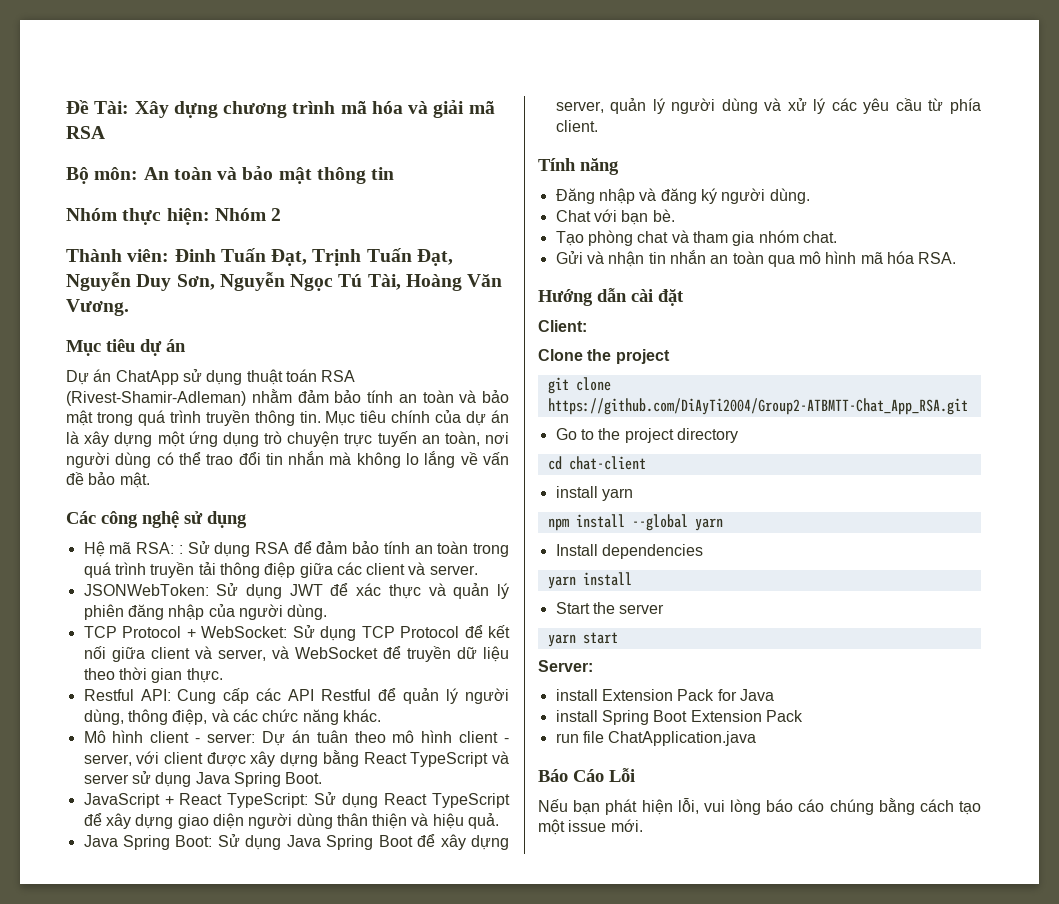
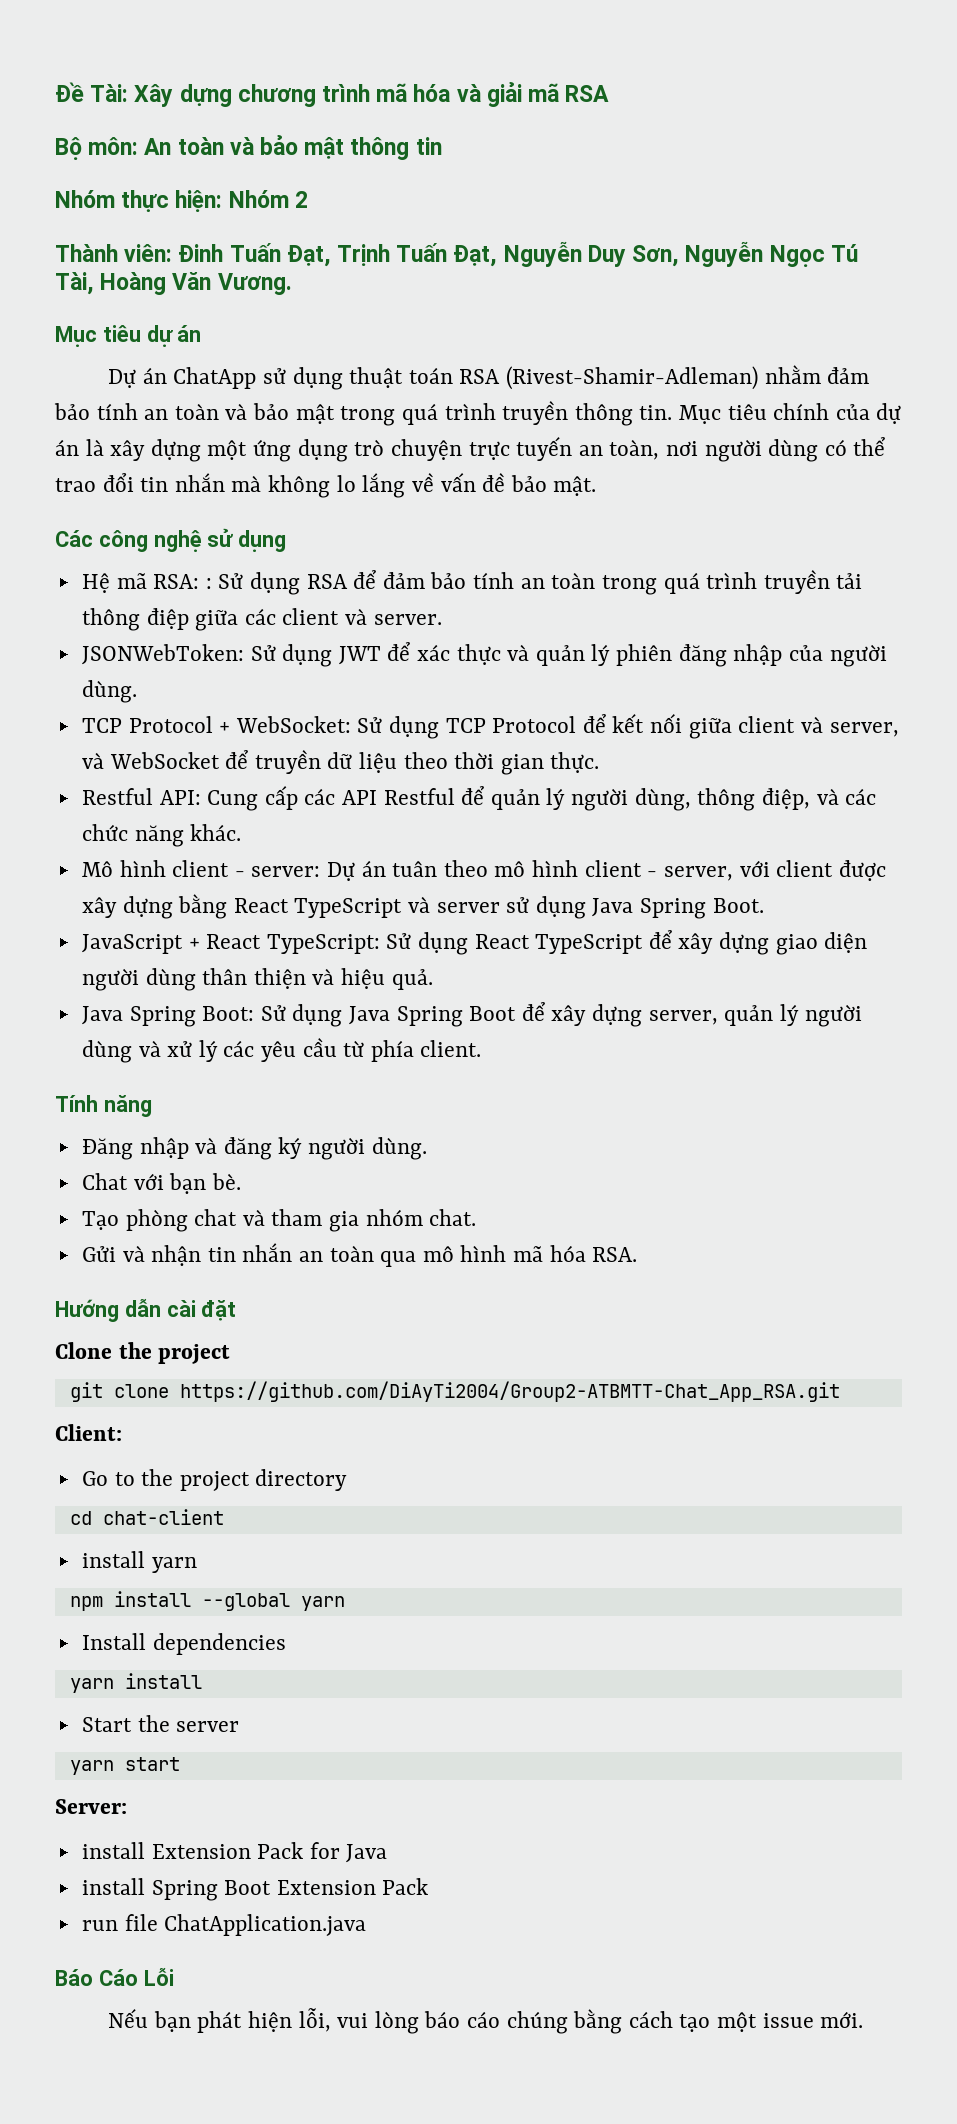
- Client:
+ Client:

